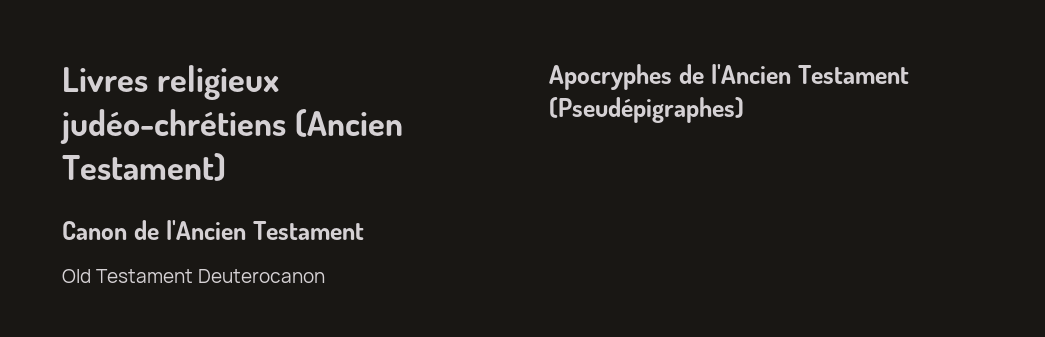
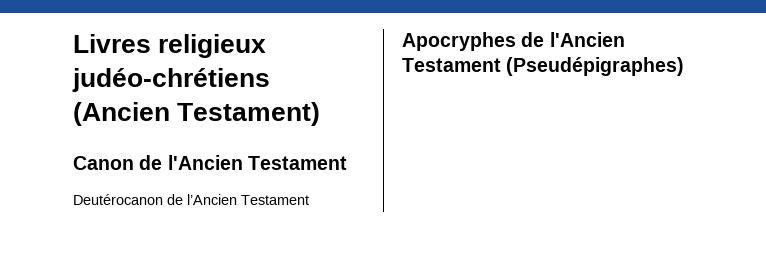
- Old Testament Deuterocanon
+ Deutérocanon de l’Ancien Testament

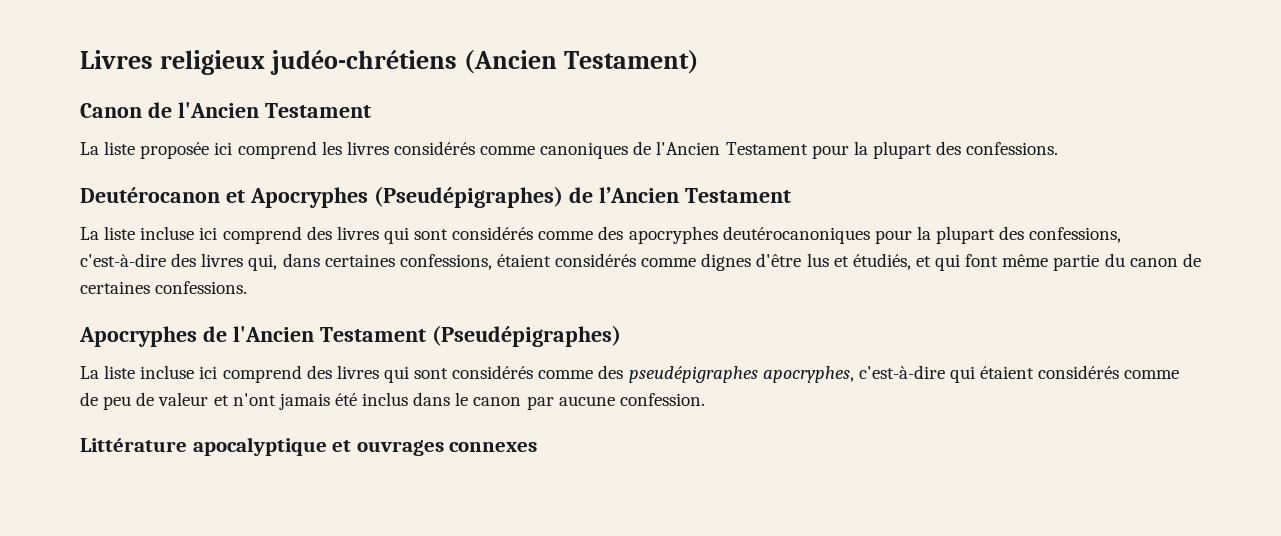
- Deutérocanon de l’Ancien Testament
+ La liste proposée ici comprend les livres considérés comme canoniques de l'Ancien Testament pour la plupart des confessions.
+ Deutérocanon et Apocryphes (Pseudépigraphes) de l’Ancien Testament
+ La liste incluse ici comprend des livres qui sont considérés comme des apocryphes deutérocanoniques pour la plupart des confessions, c'est-à-dire des livres qui, dans certaines confessions, étaient considérés comme dignes d'être lus et étudiés, et qui font même partie du canon de certaines confessions.
+ La liste incluse ici comprend des livres qui sont considérés comme des pseudépigraphes apocryphes, c'est-à-dire qui étaient considérés comme de peu de valeur et n'ont jamais été inclus dans le canon par aucune confession.
+ Littérature apocalyptique et ouvrages connexes

